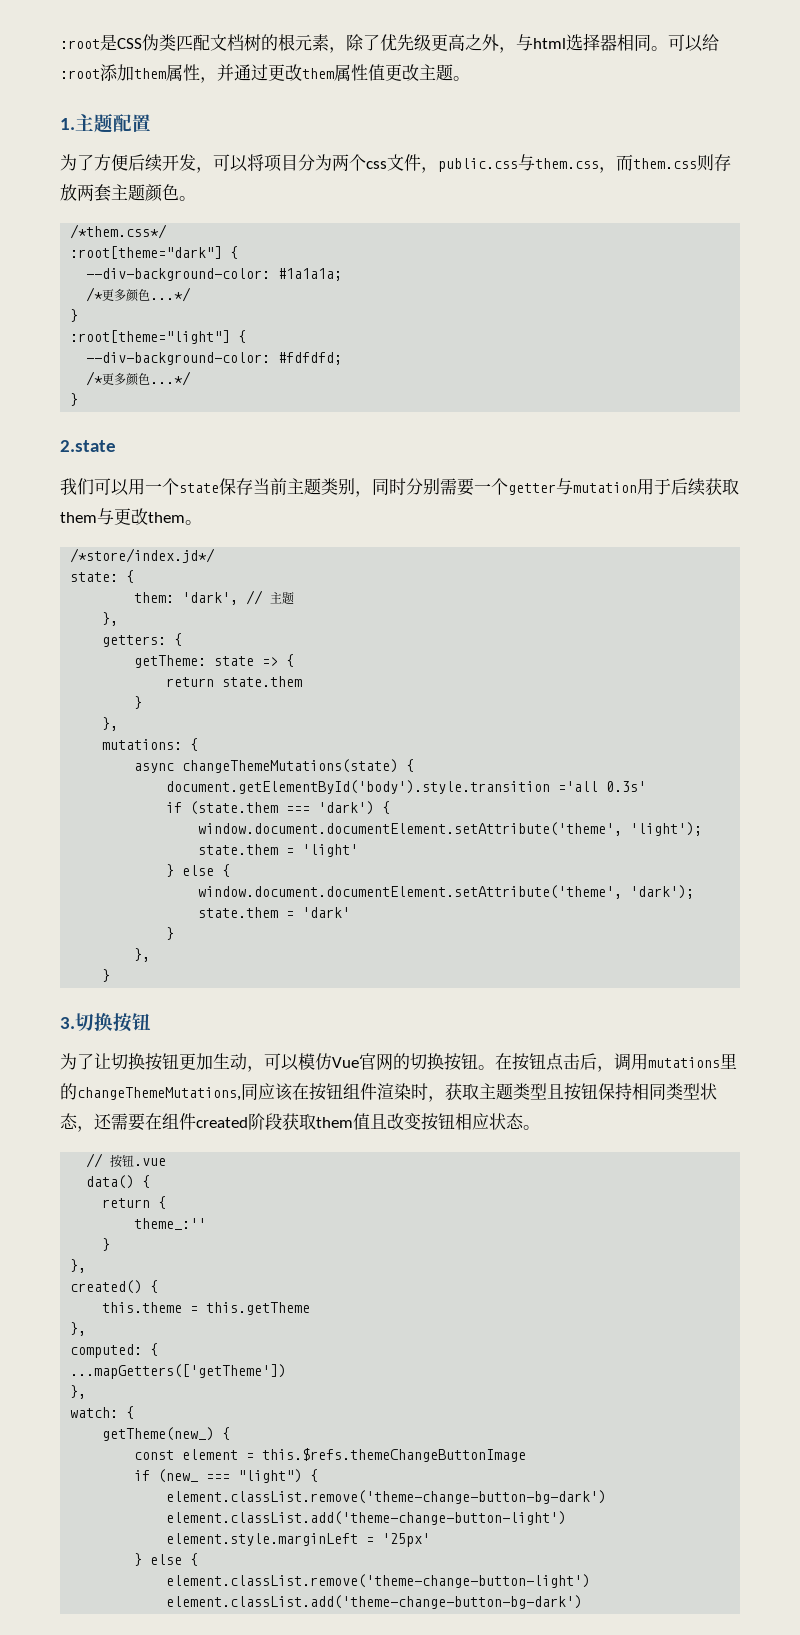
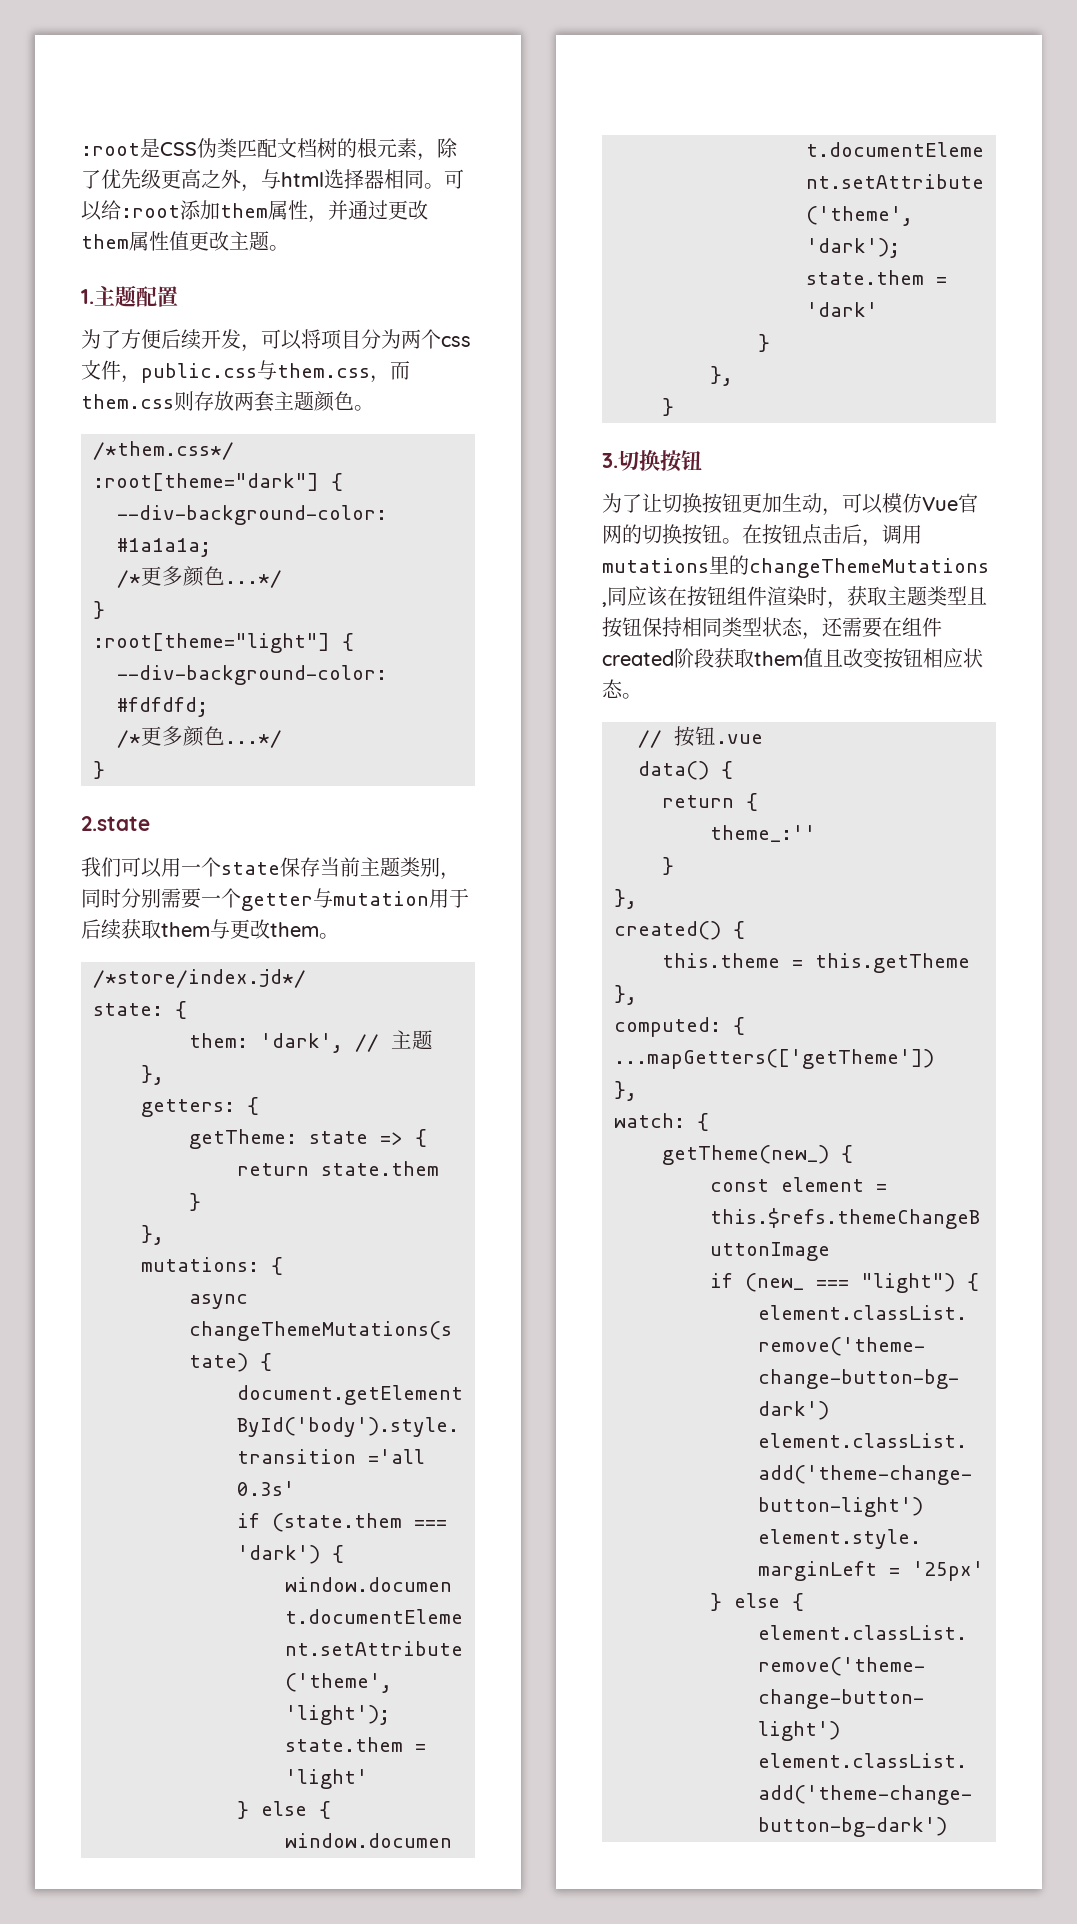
- 在按钮点击后，调用mutations里的changeThemeMutations,同应该在按钮组件渲染时，获取主题类型且按钮保持相同类型状态，还需要在组件created阶段获取them值且改变按钮相应状态。
+ 在按钮点击后，调用mutations里的changeThemeMutations ,同应该在按钮组件渲染时，获取主题类型且按钮保持相同类型状态，还需要在组件created阶段获取them值且改变按钮相应状态。

